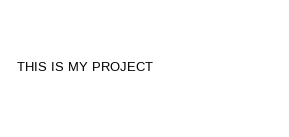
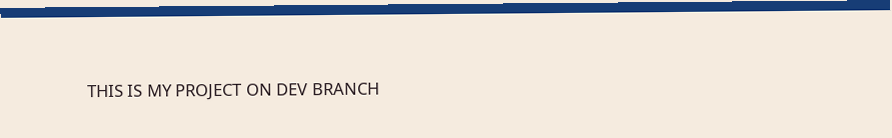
- THIS IS MY PROJECT
+ THIS IS MY PROJECT ON DEV BRANCH

